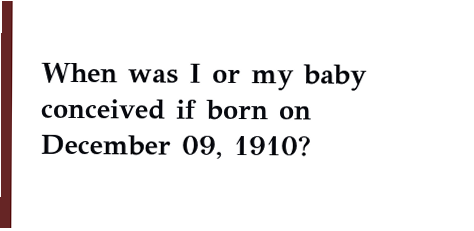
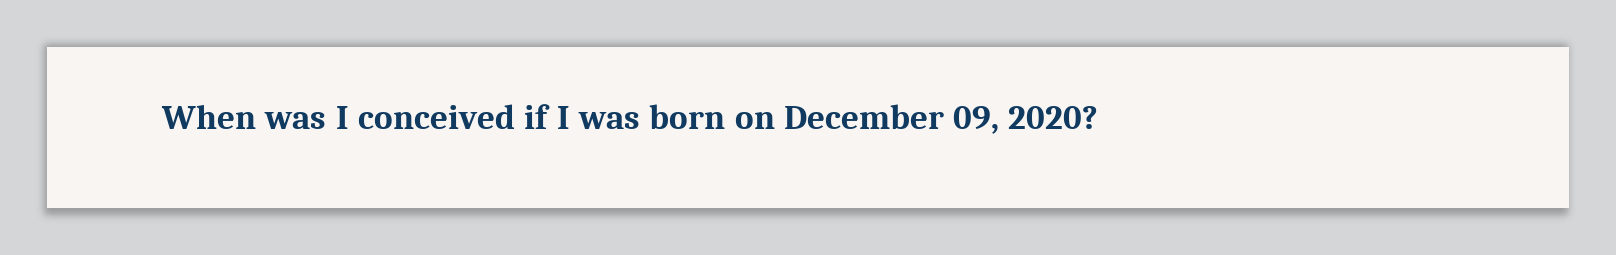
- When was I or my baby conceived if born on December 09, 1910?
+ When was I conceived if I was born on December 09, 2020?

